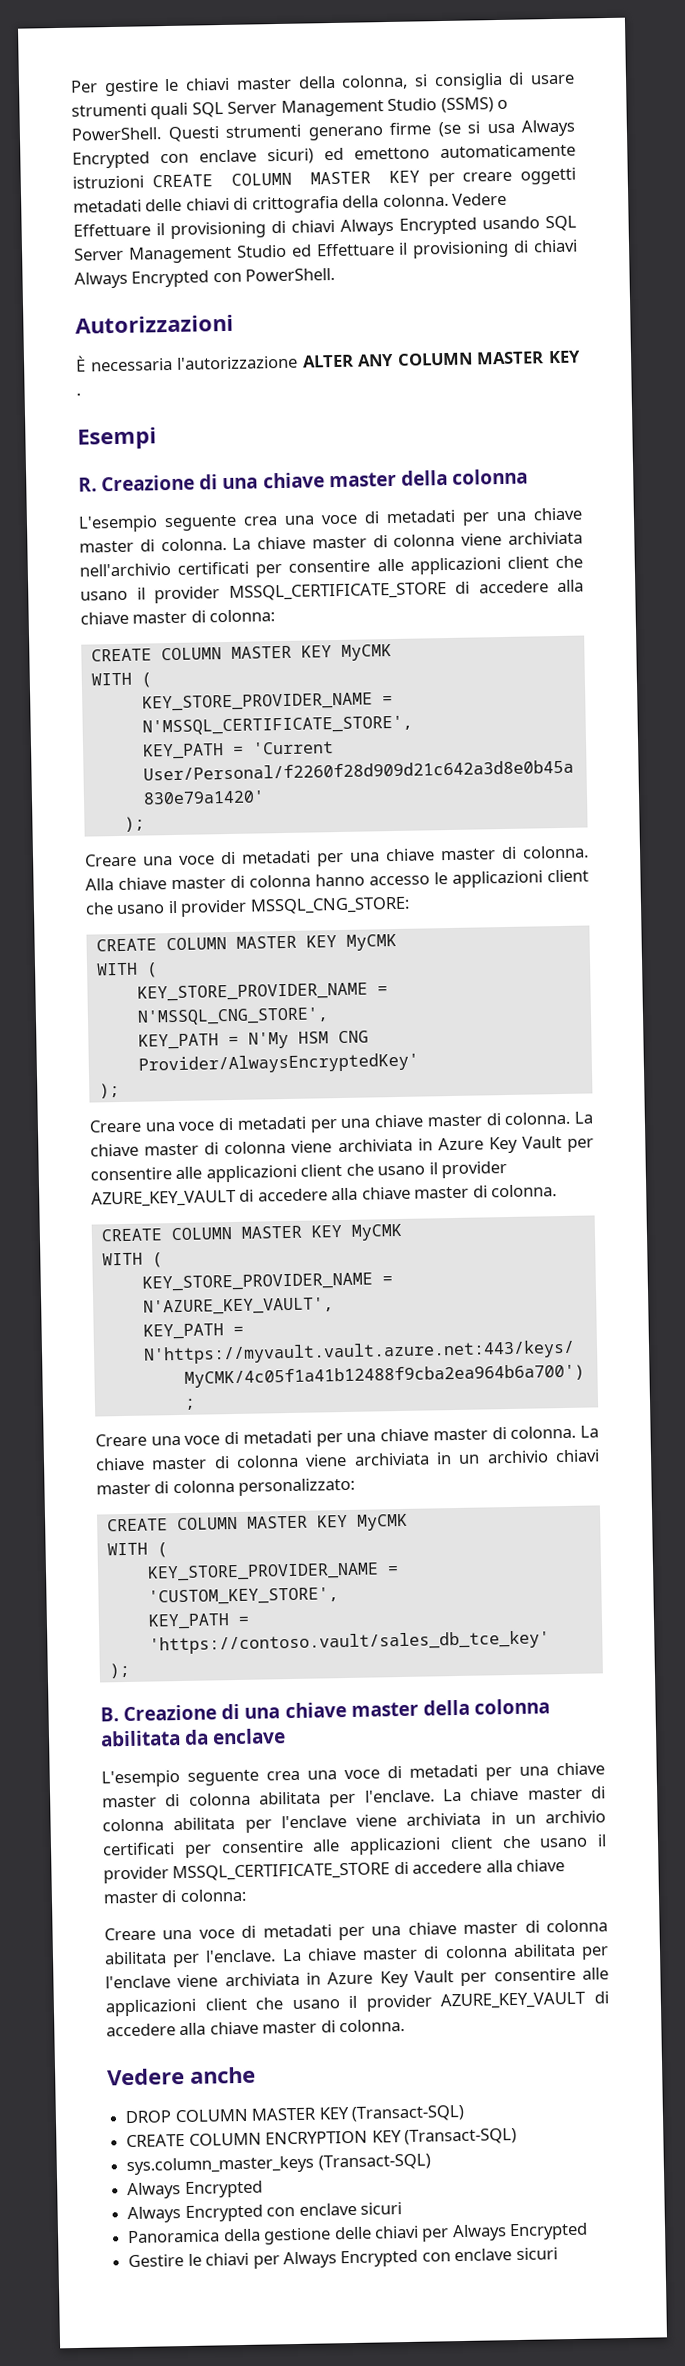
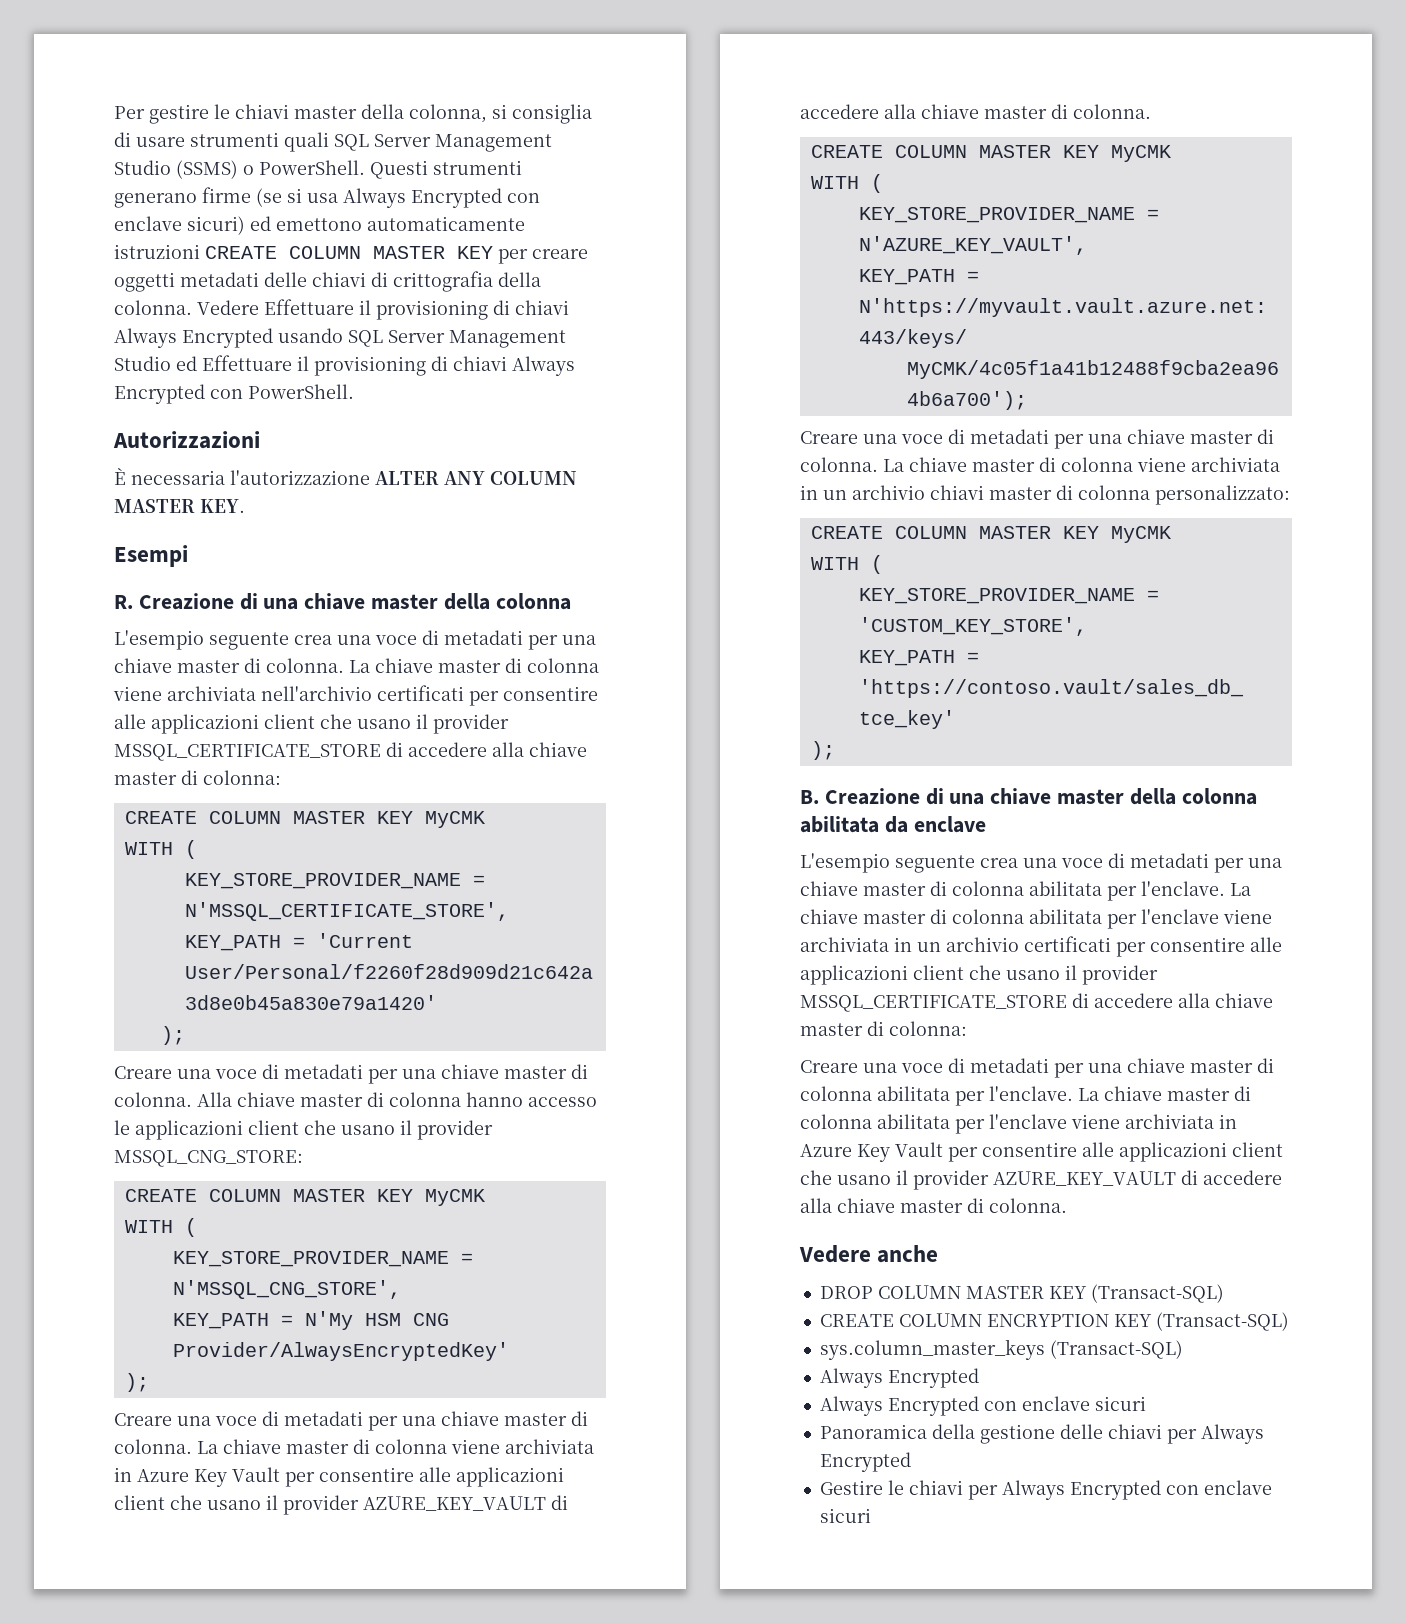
- È necessaria l'autorizzazione ALTER ANY COLUMN MASTER KEY .
+ È necessaria l'autorizzazione ALTER ANY COLUMN MASTER KEY.

